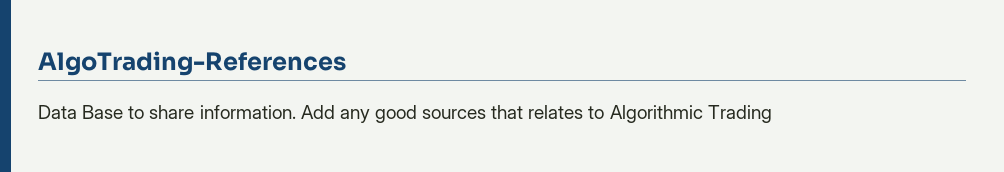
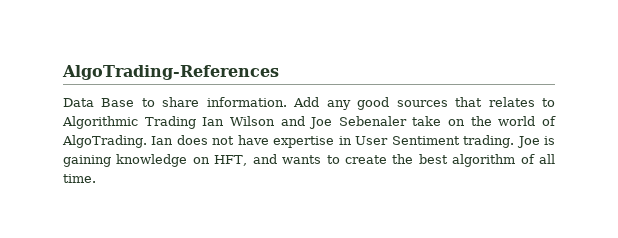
- Add any good sources that relates to Algorithmic Trading
+ Add any good sources that relates to Algorithmic Trading Ian Wilson and Joe Sebenaler take on the world of AlgoTrading. Ian does not have expertise in User Sentiment trading. Joe is gaining knowledge on HFT, and wants to create the best algorithm of all time.

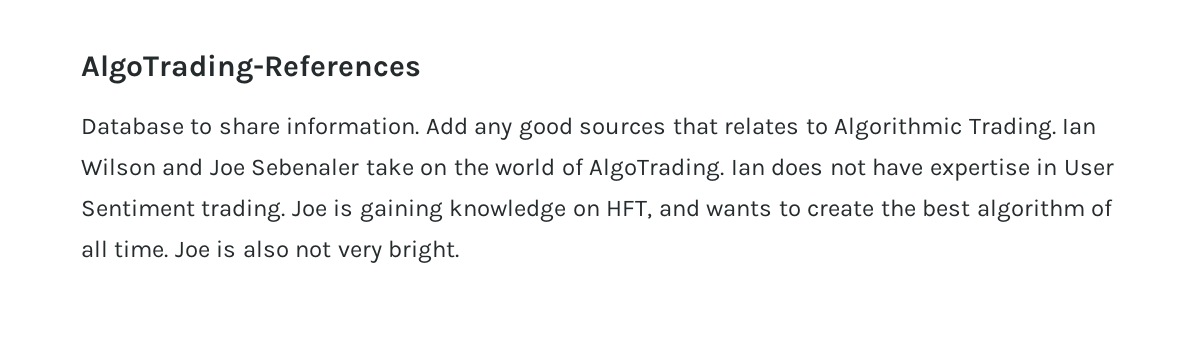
- Data Base to share information.
+ Database to share information.
- Add any good sources that relates to Algorithmic Trading Ian Wilson and Joe Sebenaler take on the world of AlgoTrading.
+ Add any good sources that relates to Algorithmic Trading. Ian Wilson and Joe Sebenaler take on the world of AlgoTrading.
+ Joe is also not very bright.

